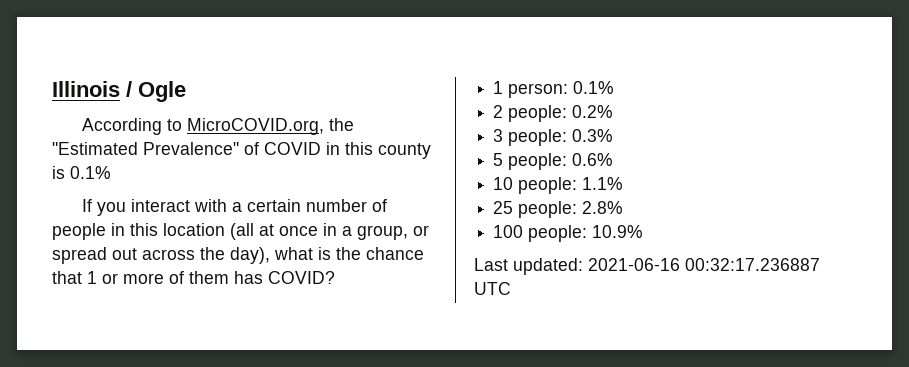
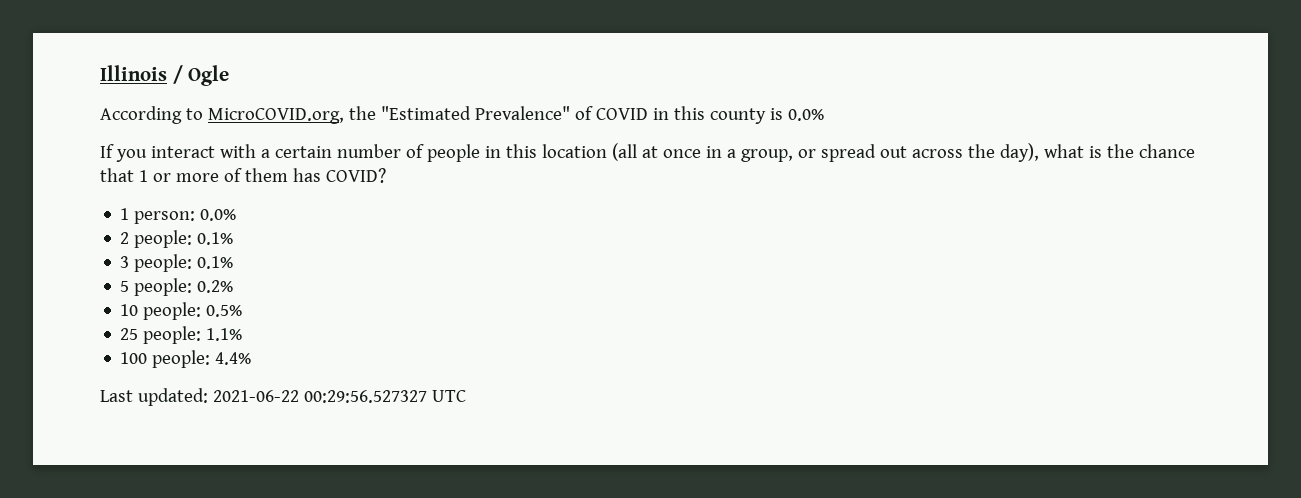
- According to MicroCOVID.org, the "Estimated Prevalence" of COVID in this county is 0.1%
+ According to MicroCOVID.org, the "Estimated Prevalence" of COVID in this county is 0.0%
- 1 person: 0.1%
+ 1 person: 0.0%
- 2 people: 0.2%
+ 2 people: 0.1%
- 3 people: 0.3%
+ 3 people: 0.1%
- 5 people: 0.6%
+ 5 people: 0.2%
- 10 people: 1.1%
+ 10 people: 0.5%
- 25 people: 2.8%
+ 25 people: 1.1%
- 100 people: 10.9%
+ 100 people: 4.4%
- Last updated: 2021-06-16 00:32:17.236887 UTC
+ Last updated: 2021-06-22 00:29:56.527327 UTC

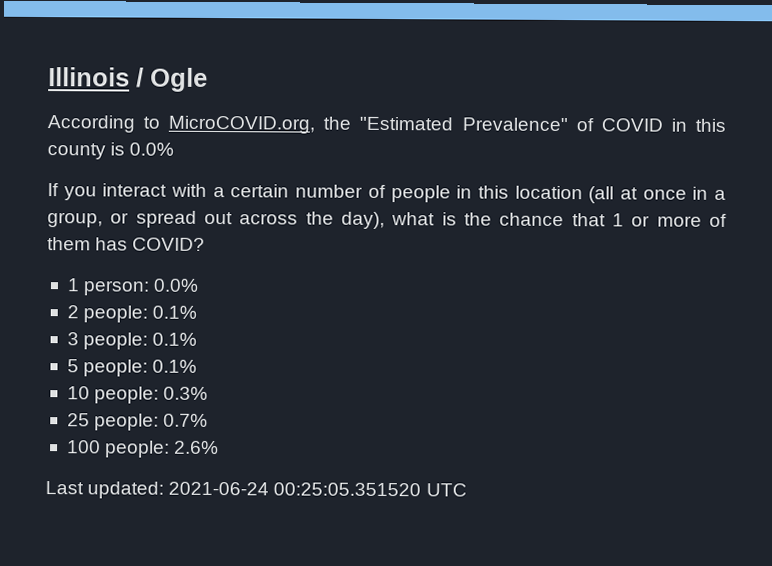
- 5 people: 0.2%
+ 5 people: 0.1%
- 10 people: 0.5%
+ 10 people: 0.3%
- 25 people: 1.1%
+ 25 people: 0.7%
- 100 people: 4.4%
+ 100 people: 2.6%
- Last updated: 2021-06-22 00:29:56.527327 UTC
+ Last updated: 2021-06-24 00:25:05.351520 UTC

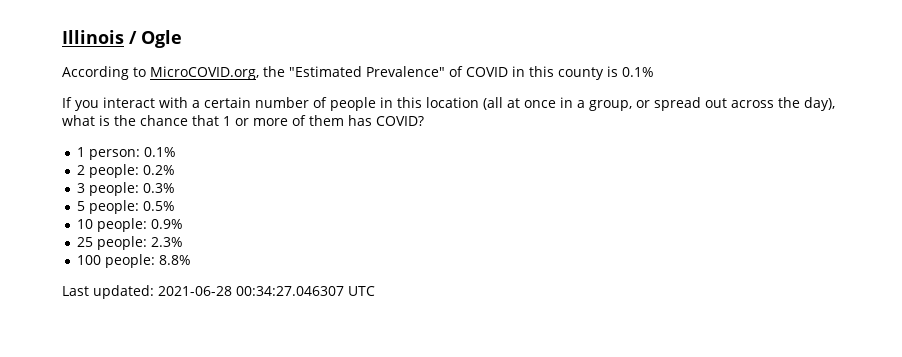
- According to MicroCOVID.org, the "Estimated Prevalence" of COVID in this county is 0.0%
+ According to MicroCOVID.org, the "Estimated Prevalence" of COVID in this county is 0.1%
- 1 person: 0.0%
+ 1 person: 0.1%
- 2 people: 0.1%
+ 2 people: 0.2%
- 3 people: 0.1%
+ 3 people: 0.3%
- 5 people: 0.1%
+ 5 people: 0.5%
- 10 people: 0.3%
+ 10 people: 0.9%
- 25 people: 0.7%
+ 25 people: 2.3%
- 100 people: 2.6%
+ 100 people: 8.8%
- Last updated: 2021-06-24 00:25:05.351520 UTC
+ Last updated: 2021-06-28 00:34:27.046307 UTC

